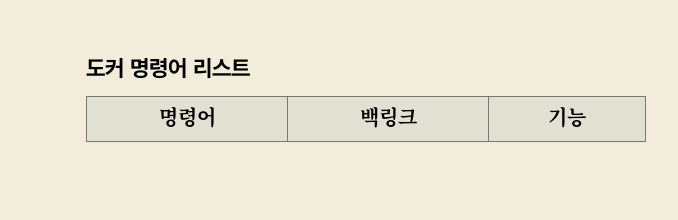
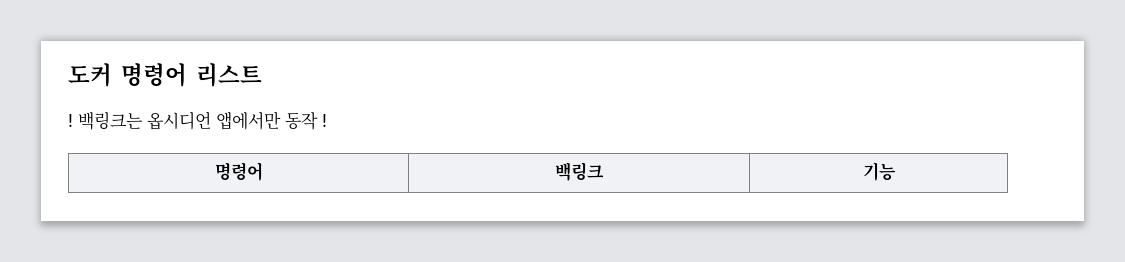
+ ! 백링크는 옵시디언 앱에서만 동작 !

